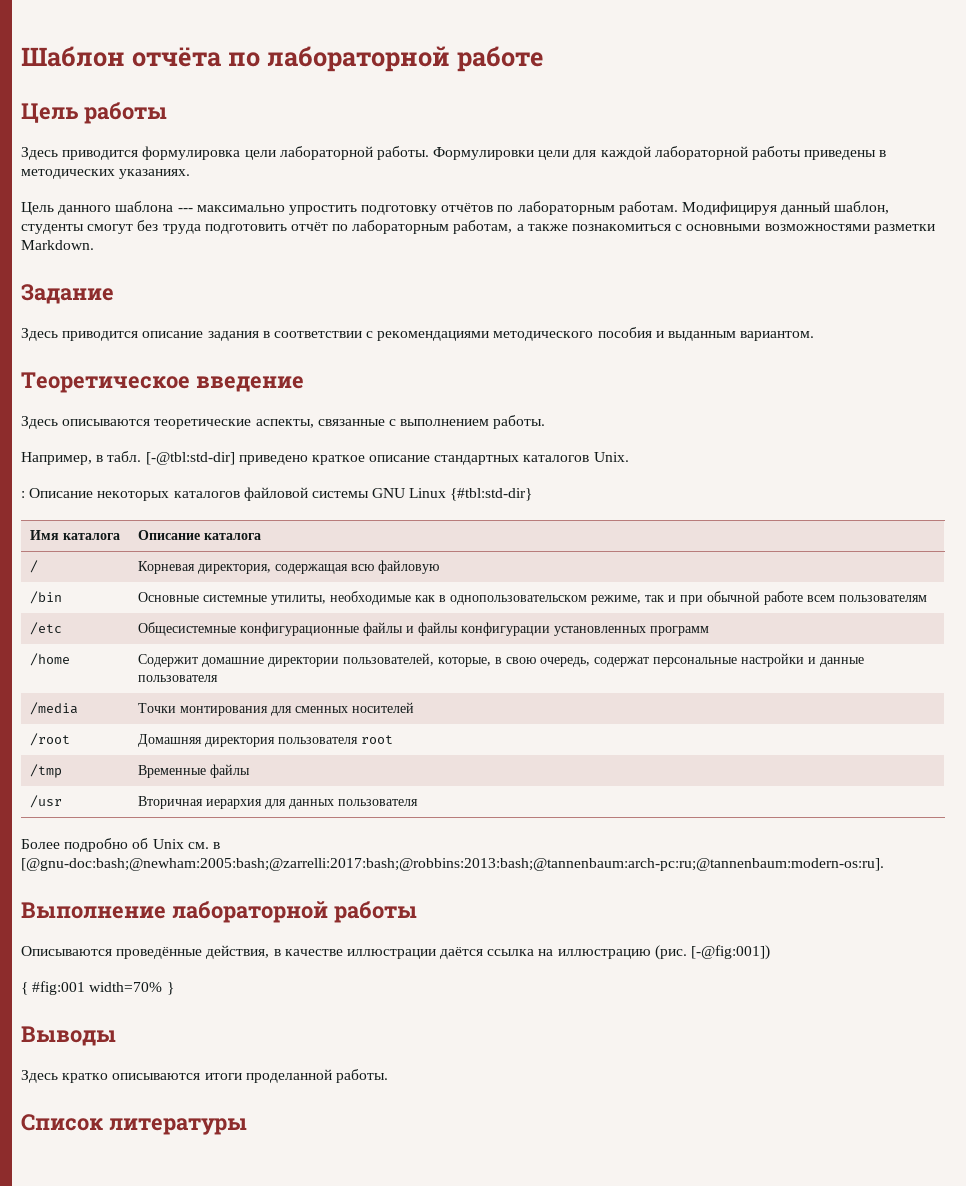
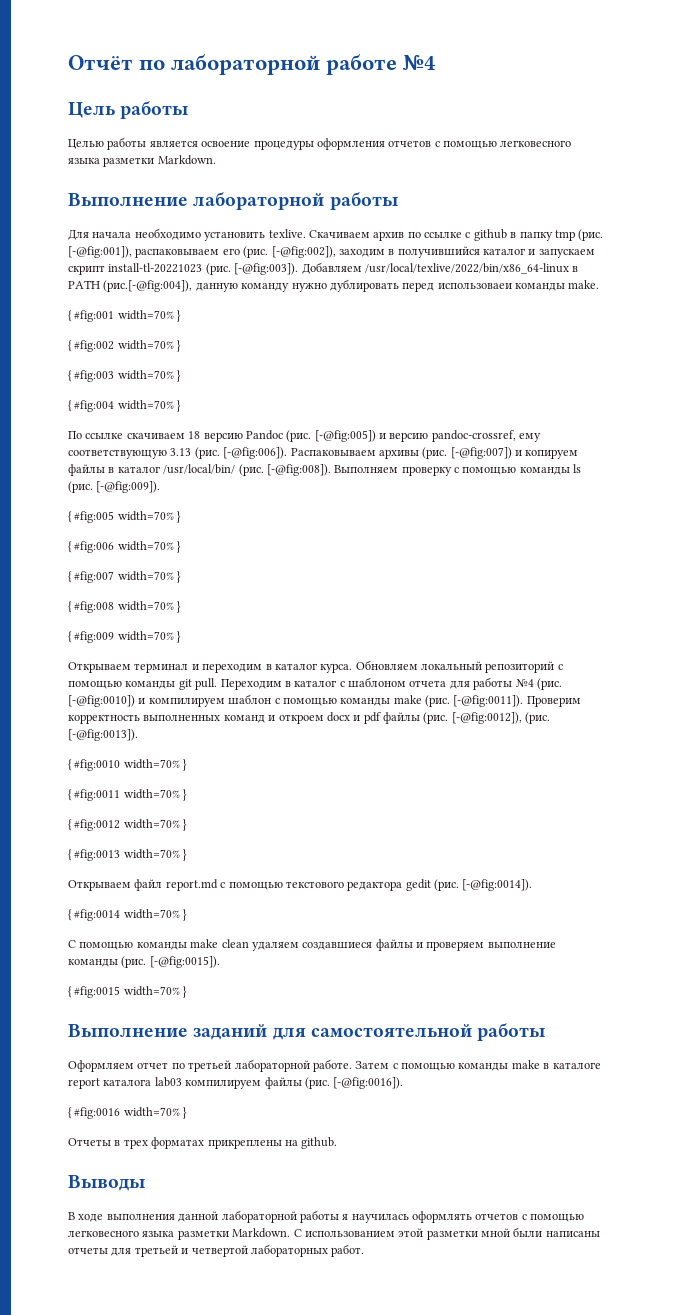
- Шаблон отчёта по лабораторной работе
+ Отчёт по лабораторной работе №4
- Здесь приводится формулировка цели лабораторной работы. Формулировки цели для каждой лабораторной работы приведены в методических указаниях.
- Цель данного шаблона --- максимально упростить подготовку отчётов по лабораторным работам. Модифицируя данный шаблон, студенты смогут без труда подготовить отчёт по лабораторным работам, а также познакомиться с основными возможностями разметки Markdown.
- Задание
- Здесь приводится описание задания в соответствии с рекомендациями методического пособия и выданным вариантом.
- Теоретическое введение
- Здесь описываются теоретические аспекты, связанные с выполнением работы.
- Например, в табл. [-@tbl:std-dir] приведено краткое описание стандартных каталогов Unix.
- : Описание некоторых каталогов файловой системы GNU Linux {#tbl:std-dir}
- Имя каталога | Описание каталога
- / | Корневая директория, содержащая всю файловую
- /bin | Основные системные утилиты, необходимые как в однопользовательском режиме, так и при обычной работе всем пользователям
- /etc | Общесистемные конфигурационные файлы и файлы конфигурации установленных программ
- /home | Содержит домашние директории пользователей, которые, в свою очередь, содержат персональные настройки и данные пользователя
- /media | Точки монтирования для сменных носителей
- /root | Домашняя директория пользователя root
- /tmp | Временные файлы
- /usr | Вторичная иерархия для данных пользователя
- Более подробно об Unix см. в [@gnu-doc:bash;@newham:2005:bash;@zarrelli:2017:bash;@robbins:2013:bash;@tannenbaum:arch-pc:ru;@tannenbaum:modern-os:ru].
+ Целью работы является освоение процедуры оформления отчетов с помощью легковесного языка разметки Markdown.
  Выполнение лабораторной работы
- Описываются проведённые действия, в качестве иллюстрации даётся ссылка на иллюстрацию (рис. [-@fig:001])
+ Для начала необходимо установить texlive. Скачиваем архив по ссылке с github в папку tmp (рис. [-@fig:001]), распаковываем его (рис. [-@fig:002]), заходим в получившийся каталог и запускаем скрипт install-tl-20221023 (рис. [-@fig:003]). Добавляем /usr/local/texlive/2022/bin/x86_64-linux в PATH (рис.[-@fig:004]), данную команду нужно дублировать перед использоваеи команды make.
  { #fig:001 width=70% }
+ { #fig:002 width=70% }
+ { #fig:003 width=70% }
+ { #fig:004 width=70% }
+ По ссылке скачиваем 18 версию Pandoc (рис. [-@fig:005]) и версию pandoc-crossref, ему соответствующую 3.13 (рис. [-@fig:006]). Распаковываем архивы (рис. [-@fig:007]) и копируем файлы в каталог /usr/local/bin/ (рис. [-@fig:008]). Выполняем проверку с помощью команды ls (рис. [-@fig:009]).
+ { #fig:005 width=70% }
+ { #fig:006 width=70% }
+ { #fig:007 width=70% }
+ { #fig:008 width=70% }
+ { #fig:009 width=70% }
+ Открываем терминал и переходим в каталог курса. Обновляем локальный репозиторий с помощью команды git pull. Переходим в каталог с шаблоном отчета для работы №4 (рис. [-@fig:0010]) и компилируем шаблон с помощью команды make (рис. [-@fig:0011]). Проверим корректность выполненных команд и откроем docx и pdf файлы (рис. [-@fig:0012]), (рис. [-@fig:0013]).
+ { #fig:0010 width=70% }
+ { #fig:0011 width=70% }
+ { #fig:0012 width=70% }
+ { #fig:0013 width=70% }
+ Открываем файл report.md c помощью текстового редактора gedit (рис. [-@fig:0014]).
+ { #fig:0014 width=70% }
+ С помощью команды make clean удаляем создавшиеся файлы и проверяем выполнение команды (рис. [-@fig:0015]).
+ { #fig:0015 width=70% }
+ Выполнение заданий для самостоятельной работы
+ Оформляем отчет по третьей лабораторной работе. Затем с помощью команды make в каталоге report каталога lab03 компилируем файлы (рис. [-@fig:0016]).
+ { #fig:0016 width=70% }
+ Отчеты в трех форматах прикреплены на github.
  Выводы
- Здесь кратко описываются итоги проделанной работы.
- Список литературы
+ В ходе выполнения данной лабораторной работы я научилась оформлять отчетов с помощью легковесного языка разметки Markdown. С использованием этой разметки мной были написаны отчеты для третьей и четвертой лабораторных работ.

